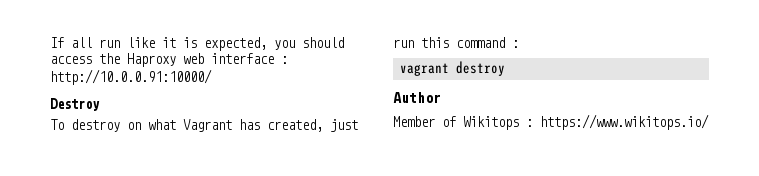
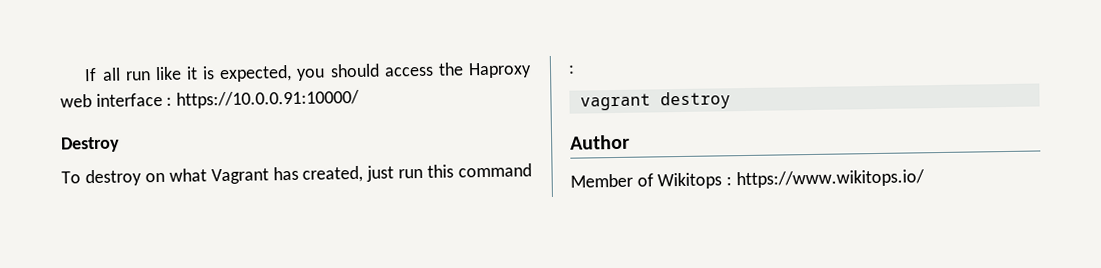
- If all run like it is expected, you should access the Haproxy web interface : http://10.0.0.91:10000/
+ If all run like it is expected, you should access the Haproxy web interface : https://10.0.0.91:10000/

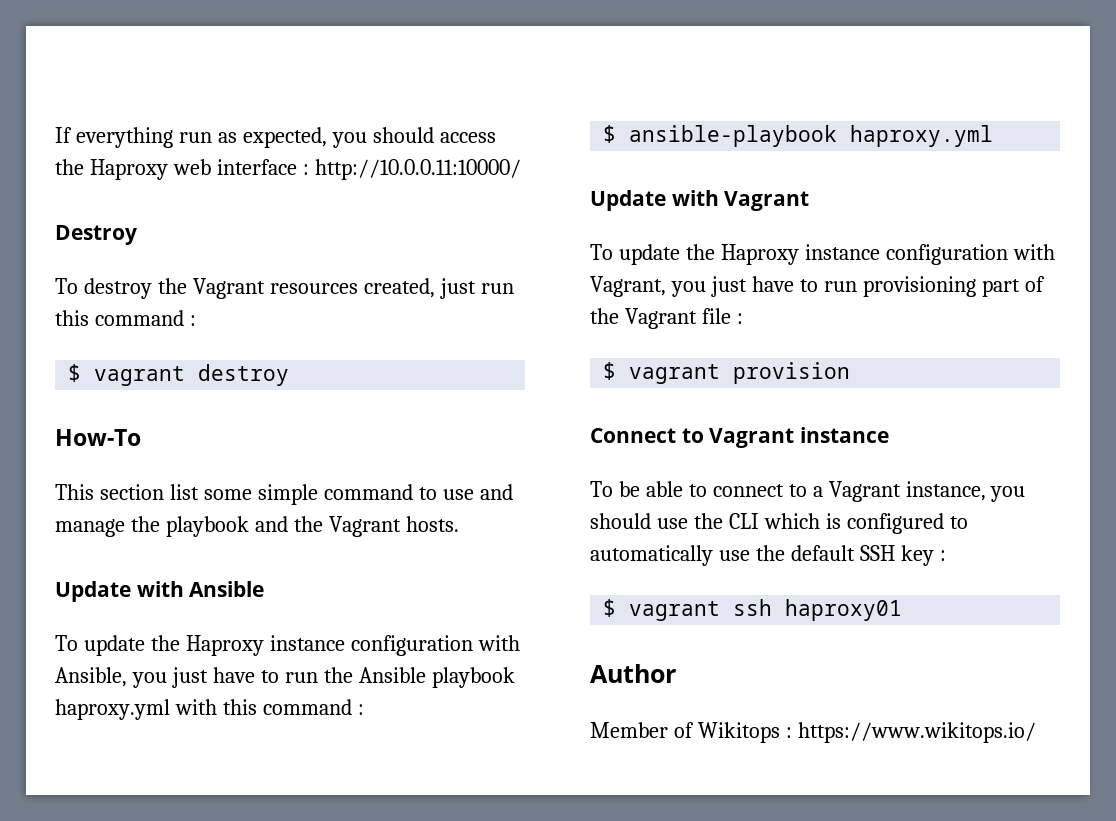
- If all run like it is expected, you should access the Haproxy web interface : https://10.0.0.91:10000/
+ If everything run as expected, you should access the Haproxy web interface : http://10.0.0.11:10000/
- To destroy on what Vagrant has created, just run this command :
+ To destroy the Vagrant resources created, just run this command :
- vagrant destroy
+ $ vagrant destroy
+ How-To
+ This section list some simple command to use and manage the playbook and the Vagrant hosts.
+ Update with Ansible
+ To update the Haproxy instance configuration with Ansible, you just have to run the Ansible playbook haproxy.yml with this command :
+ $ ansible-playbook haproxy.yml
+ Update with Vagrant
+ To update the Haproxy instance configuration with Vagrant, you just have to run provisioning part of the Vagrant file :
+ $ vagrant provision
+ Connect to Vagrant instance
+ To be able to connect to a Vagrant instance, you should use the CLI which is configured to automatically use the default SSH key :
+ $ vagrant ssh haproxy01

